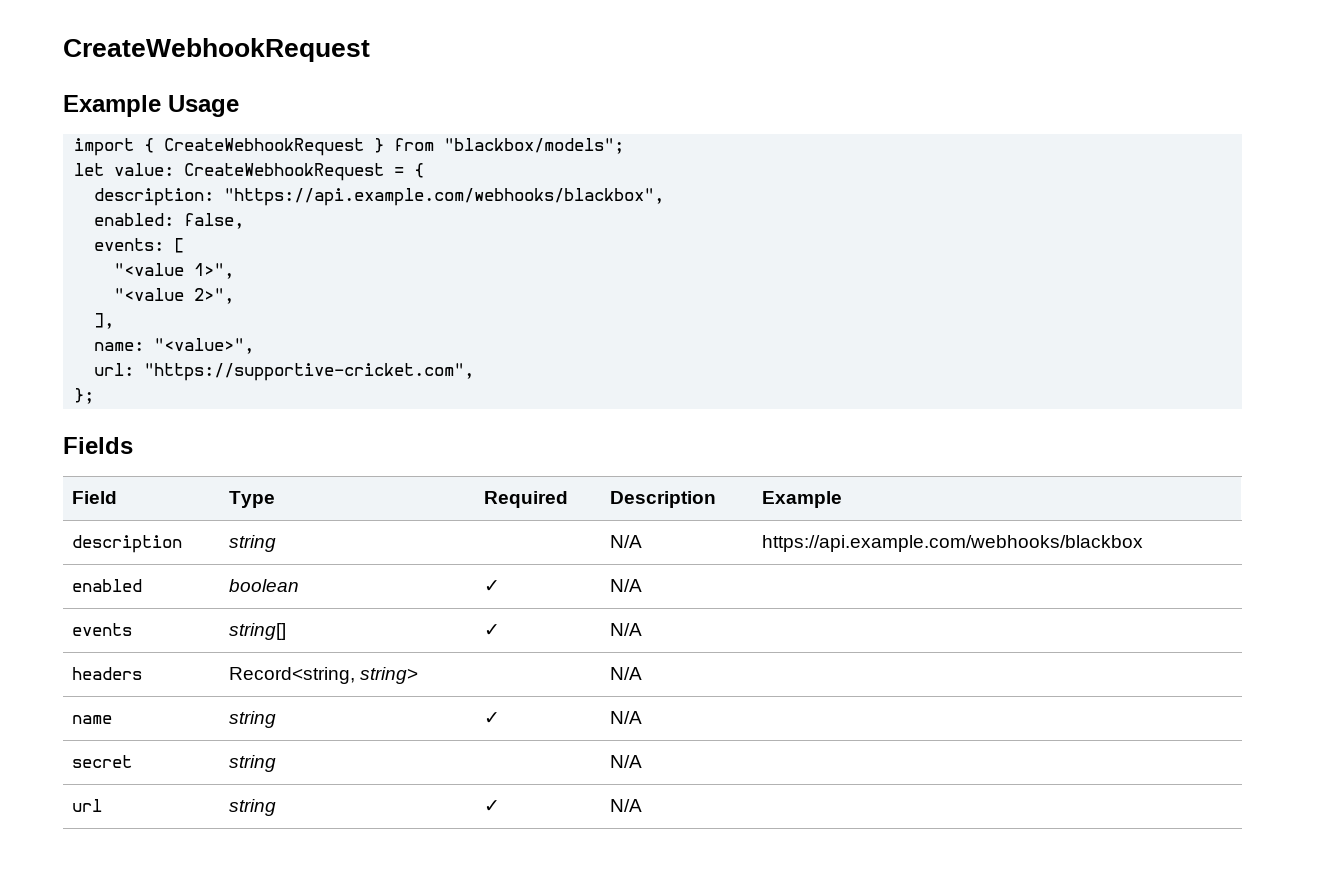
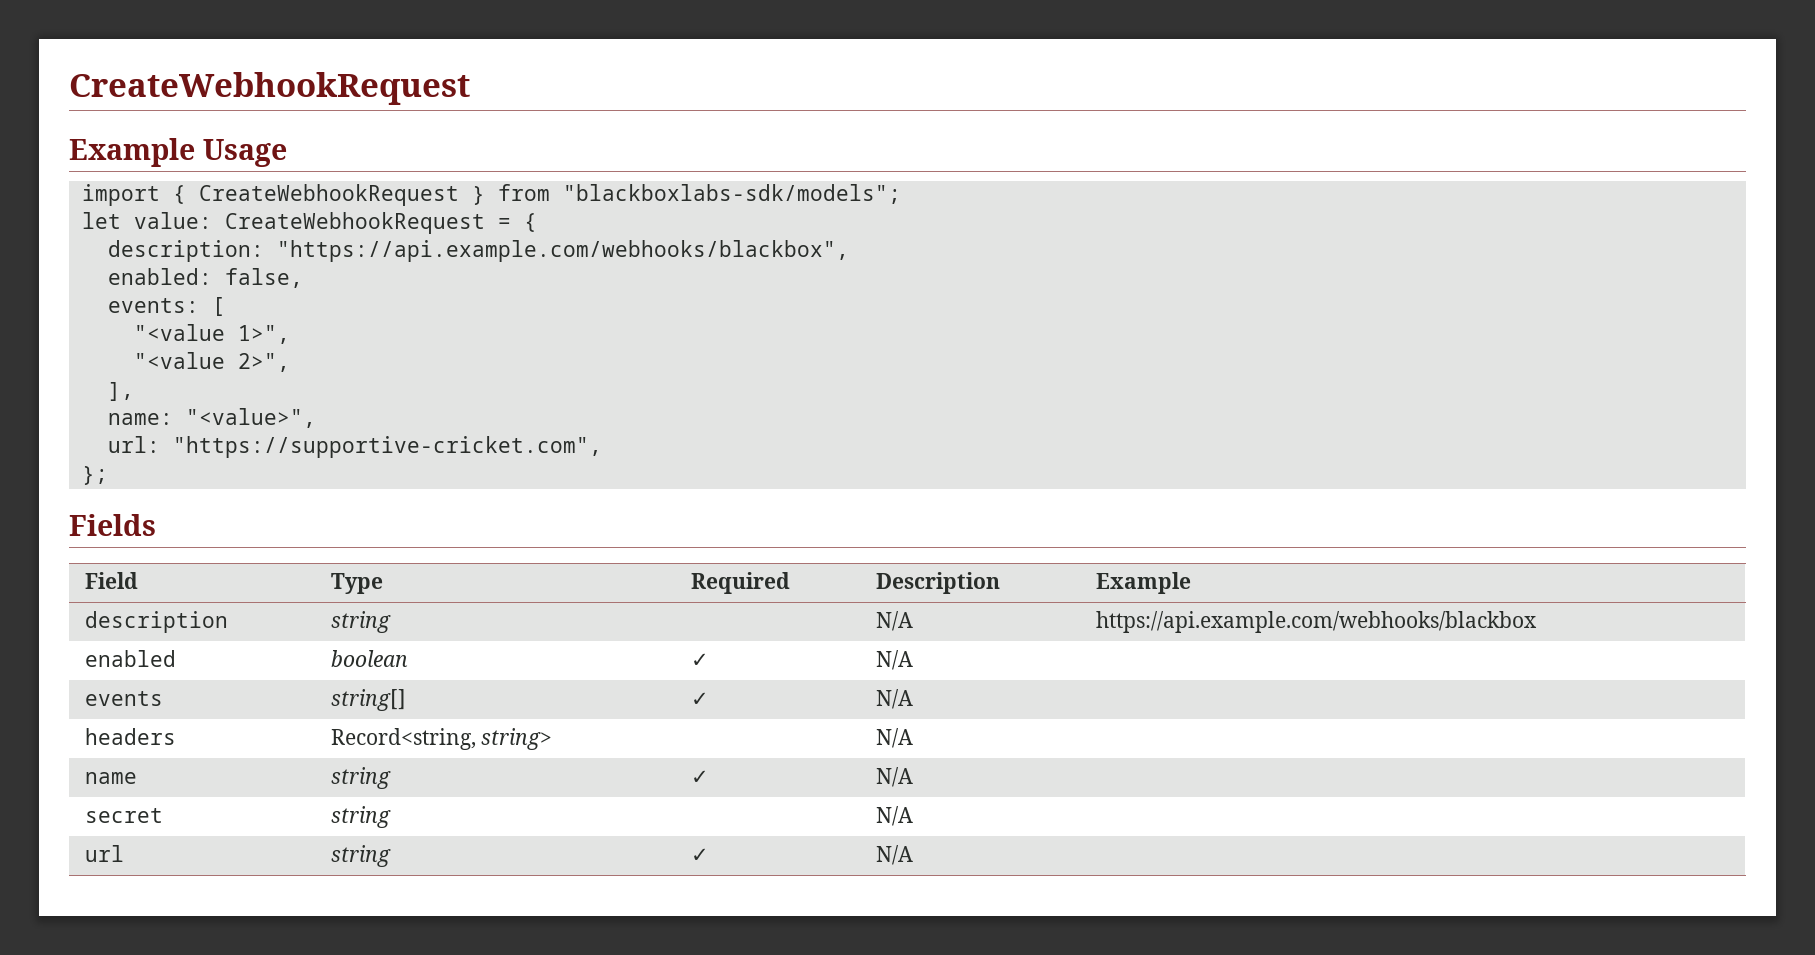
- import { CreateWebhookRequest } from "blackbox/models";
+ import { CreateWebhookRequest } from "blackboxlabs-sdk/models";

